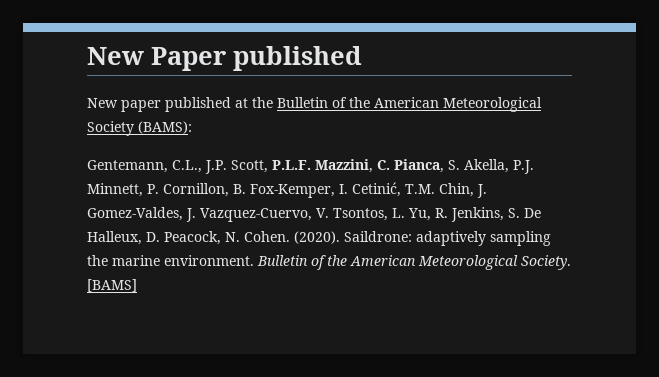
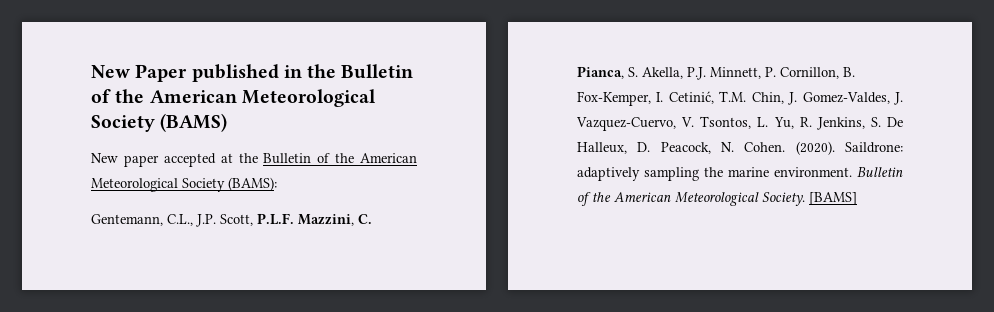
- New Paper published
+ New Paper published in the Bulletin of the American Meteorological Society (BAMS)
- New paper published at the Bulletin of the American Meteorological Society (BAMS):
+ New paper accepted at the Bulletin of the American Meteorological Society (BAMS):

